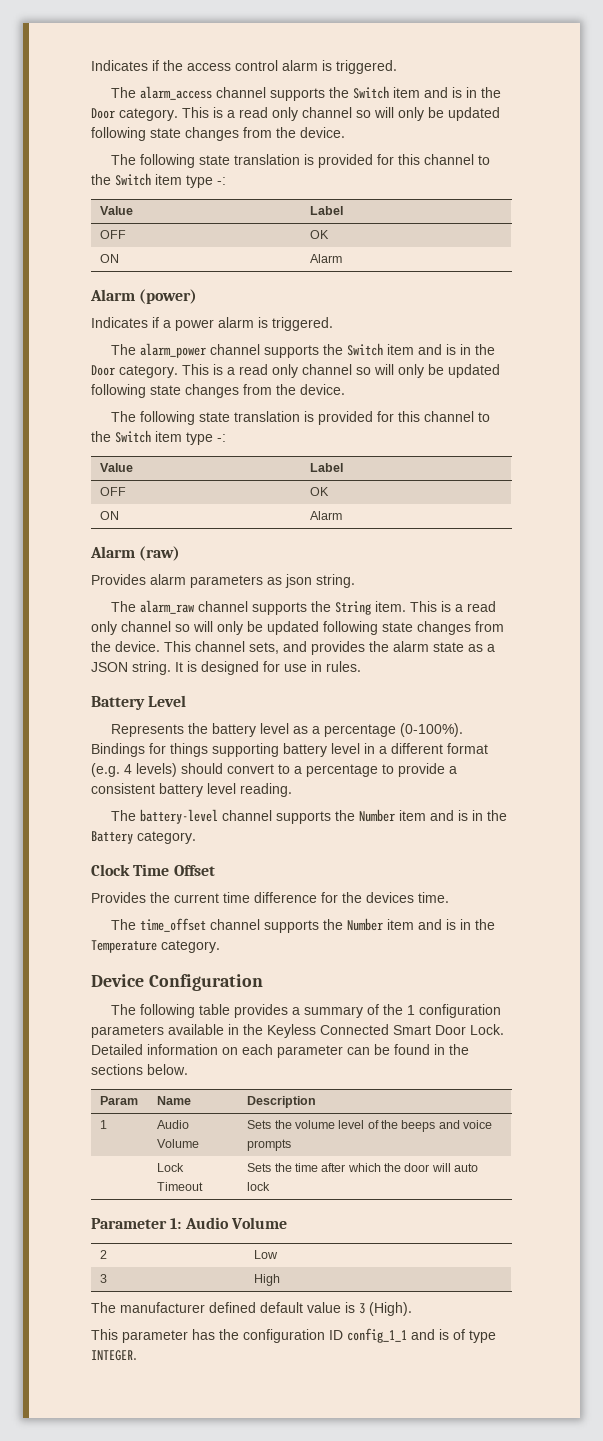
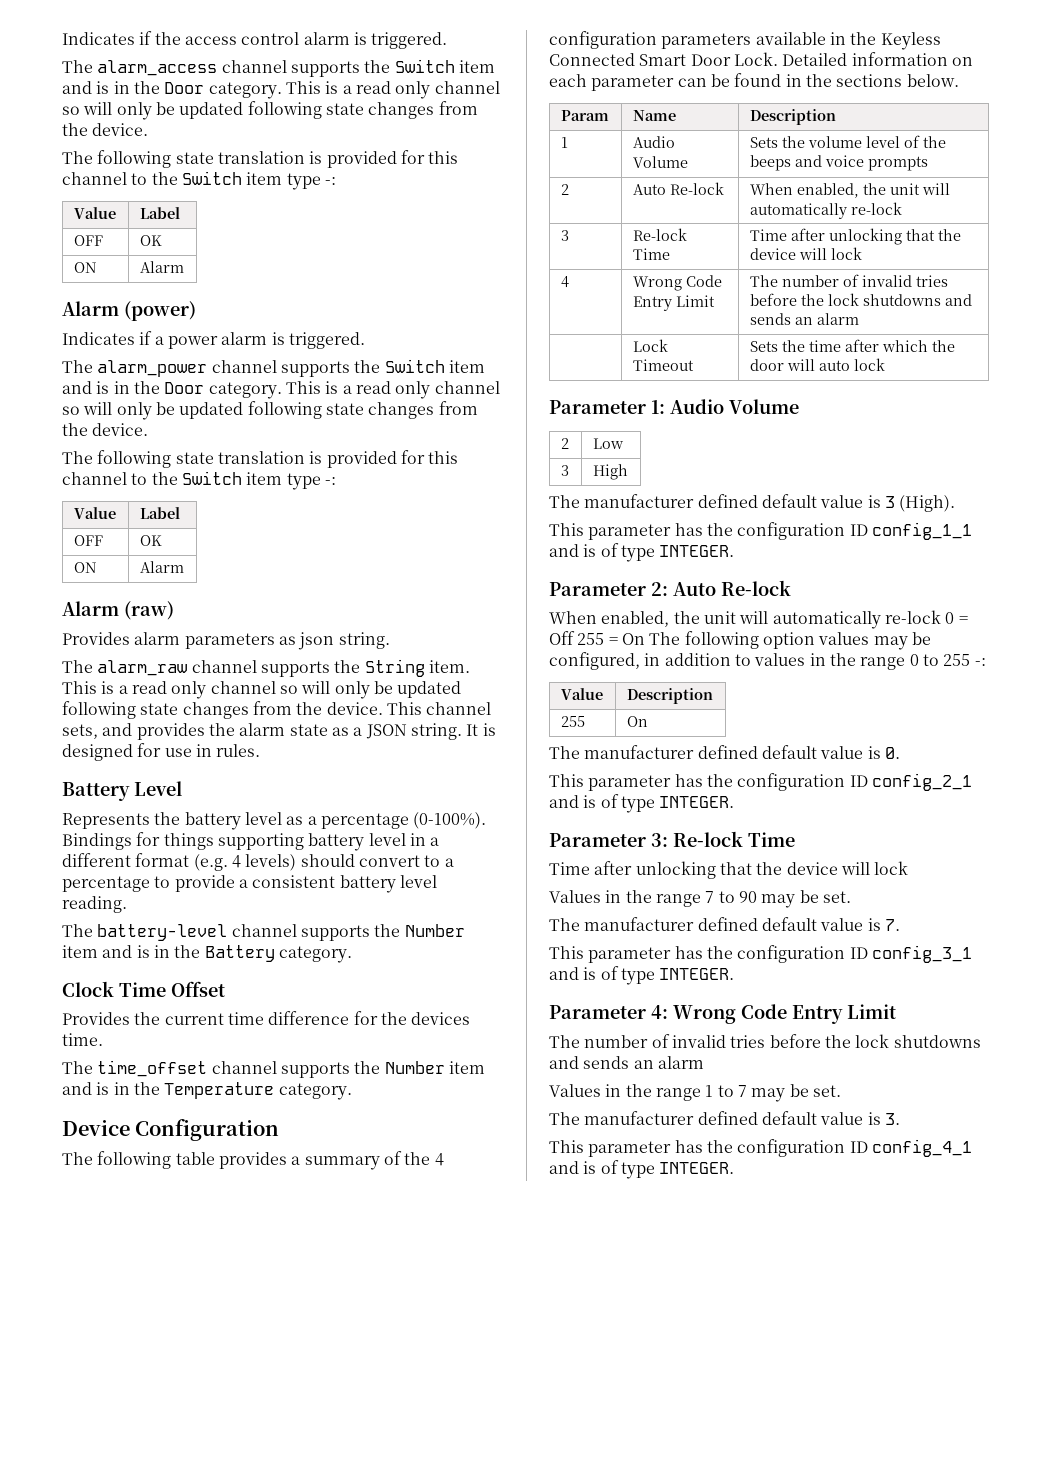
- The following table provides a summary of the 1 configuration parameters available in the Keyless Connected Smart Door Lock.
+ The following table provides a summary of the 4 configuration parameters available in the Keyless Connected Smart Door Lock.
+ 2 | Auto Re-lock | When enabled, the unit will automatically re-lock
+ 3 | Re-lock Time | Time after unlocking that the device will lock
+ 4 | Wrong Code Entry Limit | The number of invalid tries before the lock shutdowns and sends an alarm
+ Parameter 2: Auto Re-lock
+ When enabled, the unit will automatically re-lock 0 = Off 255 = On The following option values may be configured, in addition to values in the range 0 to 255 -:
+ Value | Description
+ 255 | On
+ The manufacturer defined default value is 0.
+ This parameter has the configuration ID config_2_1 and is of type INTEGER.
+ Parameter 3: Re-lock Time
+ Time after unlocking that the device will lock
+ Values in the range 7 to 90 may be set.
+ The manufacturer defined default value is 7.
+ This parameter has the configuration ID config_3_1 and is of type INTEGER.
+ Parameter 4: Wrong Code Entry Limit
+ The number of invalid tries before the lock shutdowns and sends an alarm
+ Values in the range 1 to 7 may be set.
+ The manufacturer defined default value is 3.
+ This parameter has the configuration ID config_4_1 and is of type INTEGER.

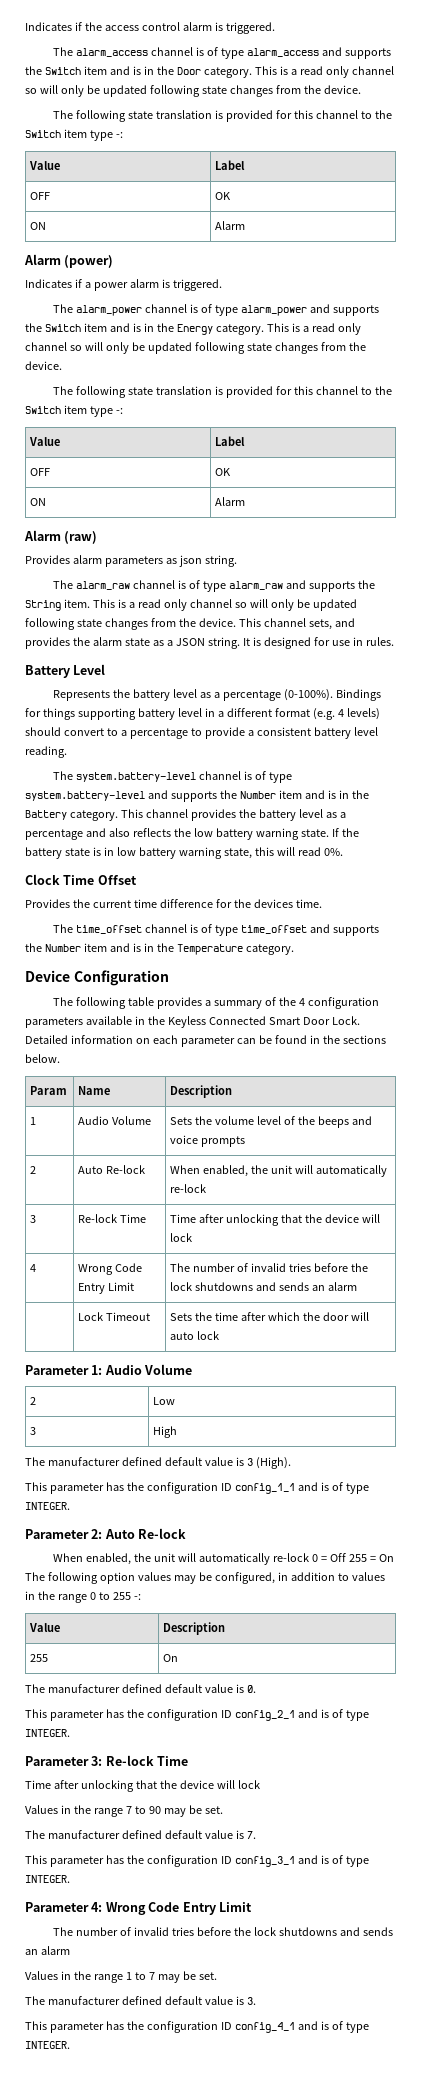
- The alarm_access channel supports the Switch item and is in the Door category.
+ The alarm_access channel is of type alarm_access and supports the Switch item and is in the Door category.
- The alarm_power channel supports the Switch item and is in the Door category.
+ The alarm_power channel is of type alarm_power and supports the Switch item and is in the Energy category.
- The alarm_raw channel supports the String item.
+ The alarm_raw channel is of type alarm_raw and supports the String item.
- The battery-level channel supports the Number item and is in the Battery category.
+ The system.battery-level channel is of type system.battery-level and supports the Number item and is in the Battery category. This channel provides the battery level as a percentage and also reflects the low battery warning state. If the battery state is in low battery warning state, this will read 0%.
- The time_offset channel supports the Number item and is in the Temperature category.
+ The time_offset channel is of type time_offset and supports the Number item and is in the Temperature category.

